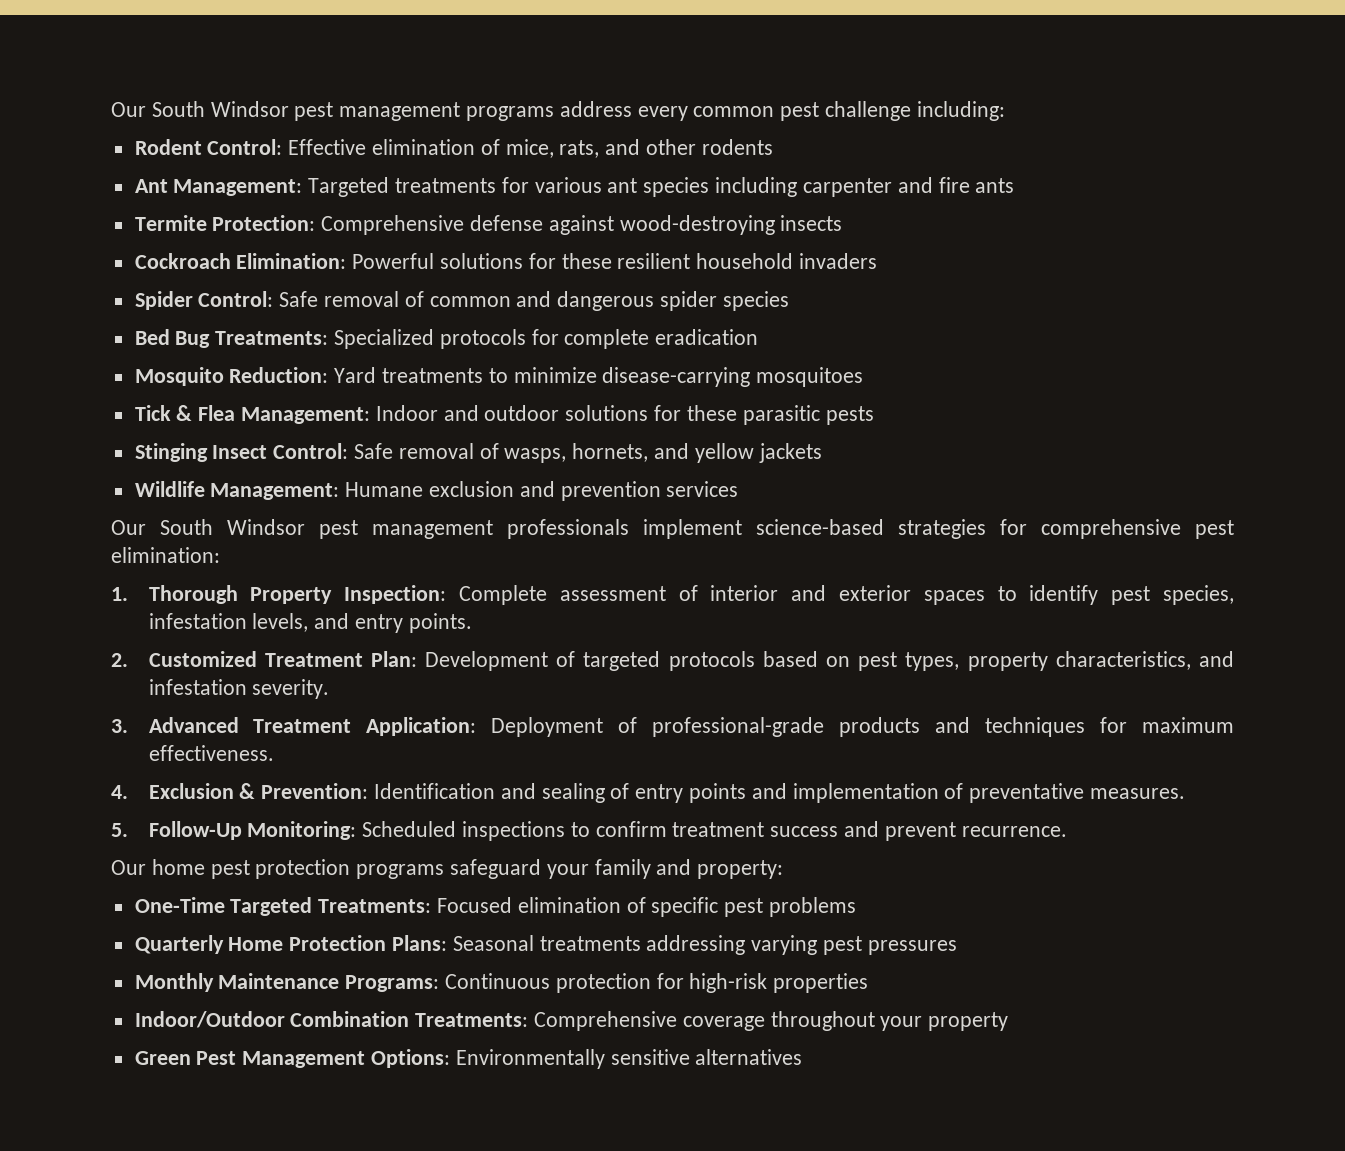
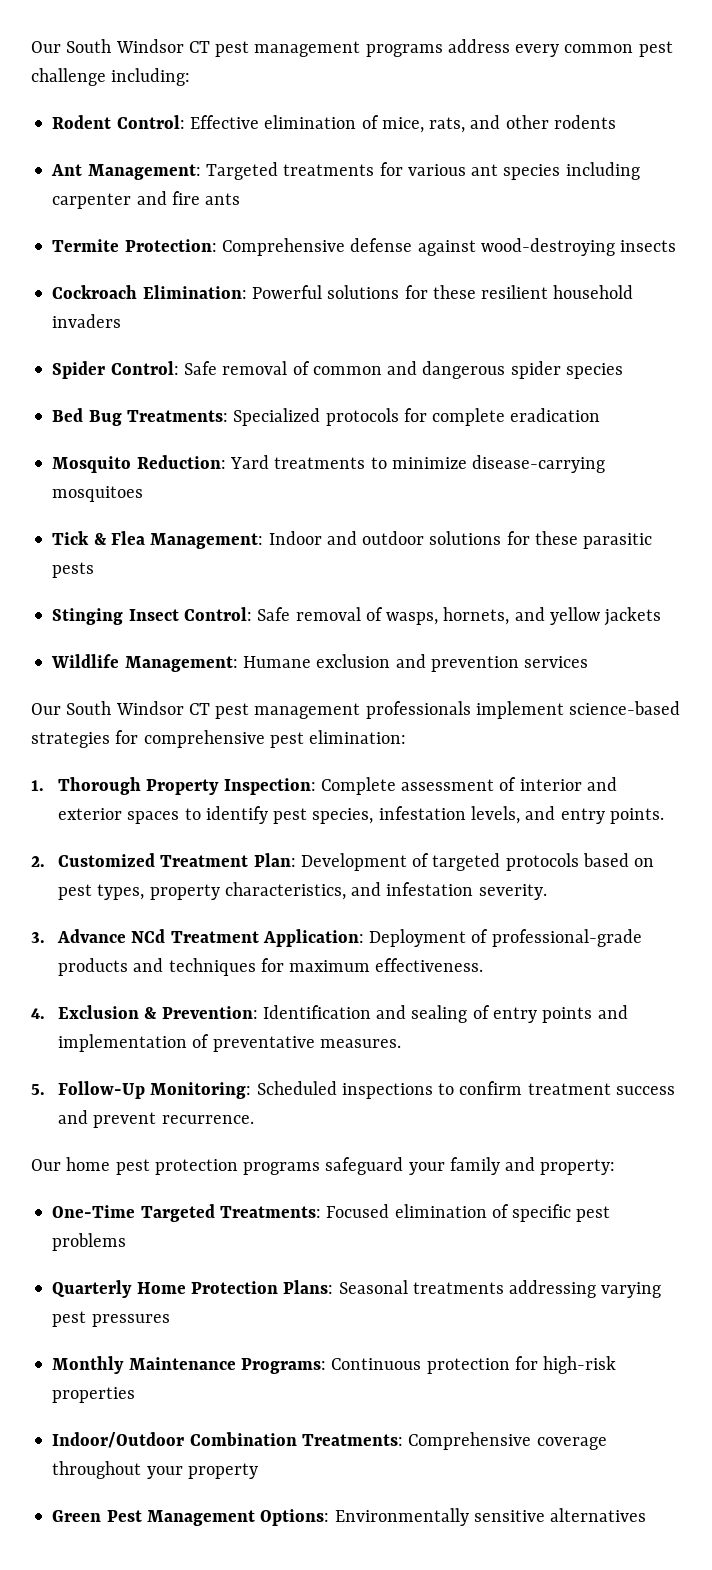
- Our South Windsor pest management programs address every common pest challenge including:
+ Our South Windsor CT pest management programs address every common pest challenge including:
- Our South Windsor pest management professionals implement science-based strategies for comprehensive pest elimination:
+ Our South Windsor CT pest management professionals implement science-based strategies for comprehensive pest elimination:
- 3. Advanced Treatment Application: Deployment of professional-grade products and techniques for maximum effectiveness.
+ 3. Advance NCd Treatment Application: Deployment of professional-grade products and techniques for maximum effectiveness.

